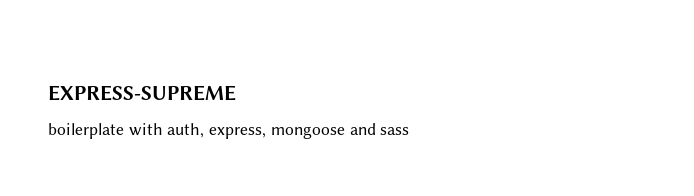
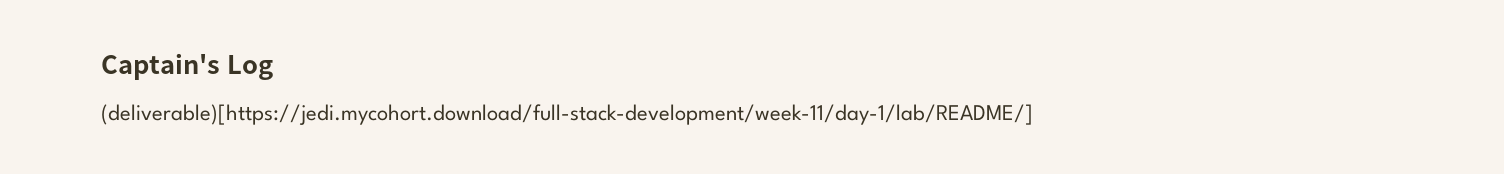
- EXPRESS-SUPREME
- boilerplate with auth, express, mongoose and sass
+ Captain's Log
+ (deliverable)[https://jedi.mycohort.download/full-stack-development/week-11/day-1/lab/README/]

